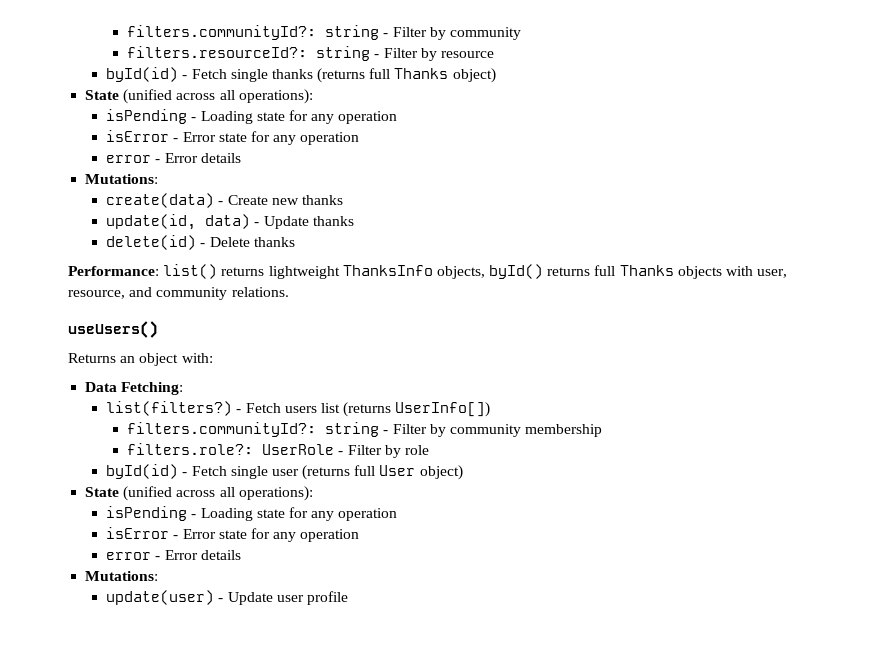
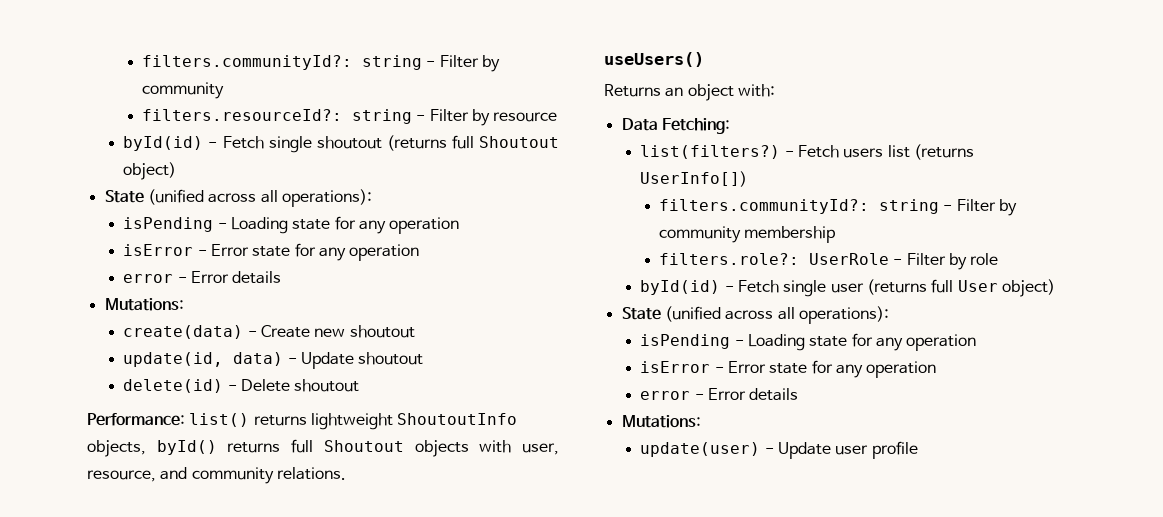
- byId(id) - Fetch single thanks (returns full Thanks object)
+ byId(id) - Fetch single shoutout (returns full Shoutout object)
- create(data) - Create new thanks
+ create(data) - Create new shoutout
- update(id, data) - Update thanks
+ update(id, data) - Update shoutout
- delete(id) - Delete thanks
+ delete(id) - Delete shoutout
- Performance: list() returns lightweight ThanksInfo objects, byId() returns full Thanks objects with user, resource, and community relations.
+ Performance: list() returns lightweight ShoutoutInfo objects, byId() returns full Shoutout objects with user, resource, and community relations.

